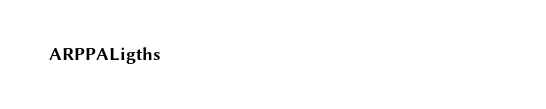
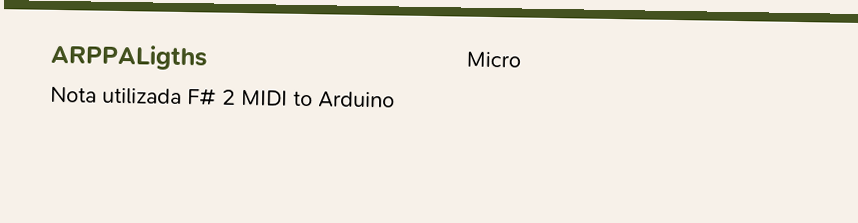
+ Nota utilizada F# 2 MIDI to Arduino Micro

